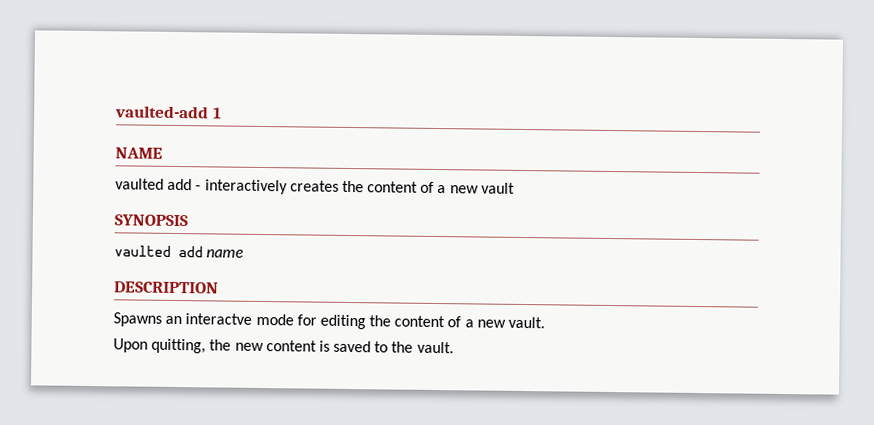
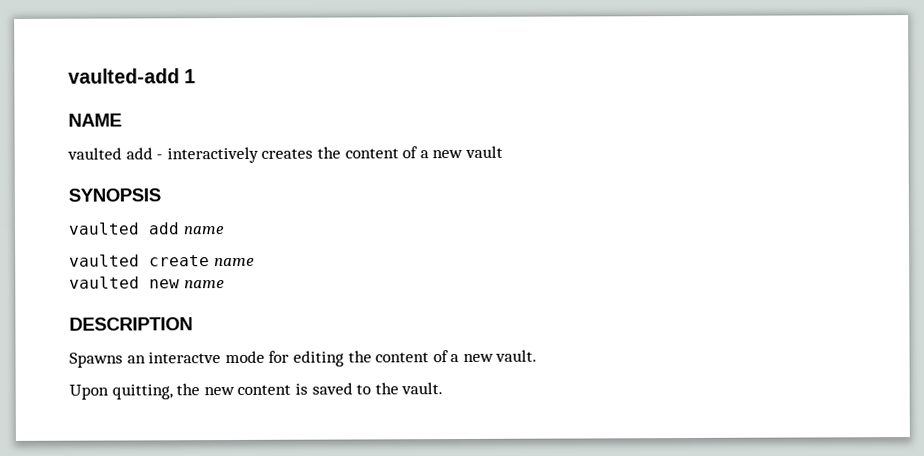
+ vaulted create name
+ vaulted new name

